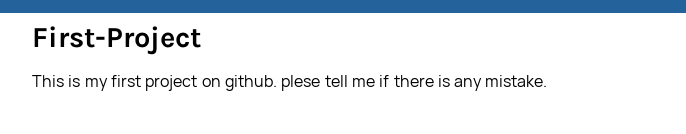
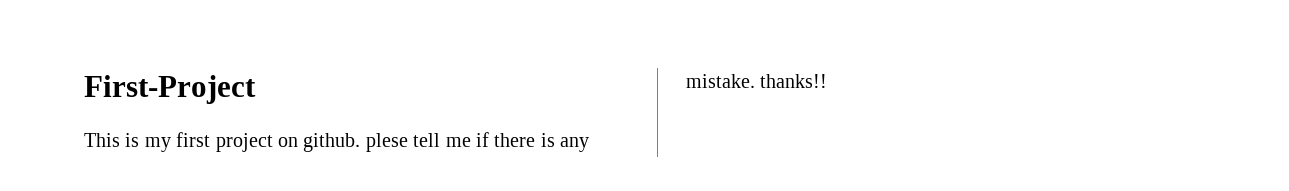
- This is my first project on github. plese tell me if there is any mistake.
+ This is my first project on github. plese tell me if there is any mistake. thanks!!

